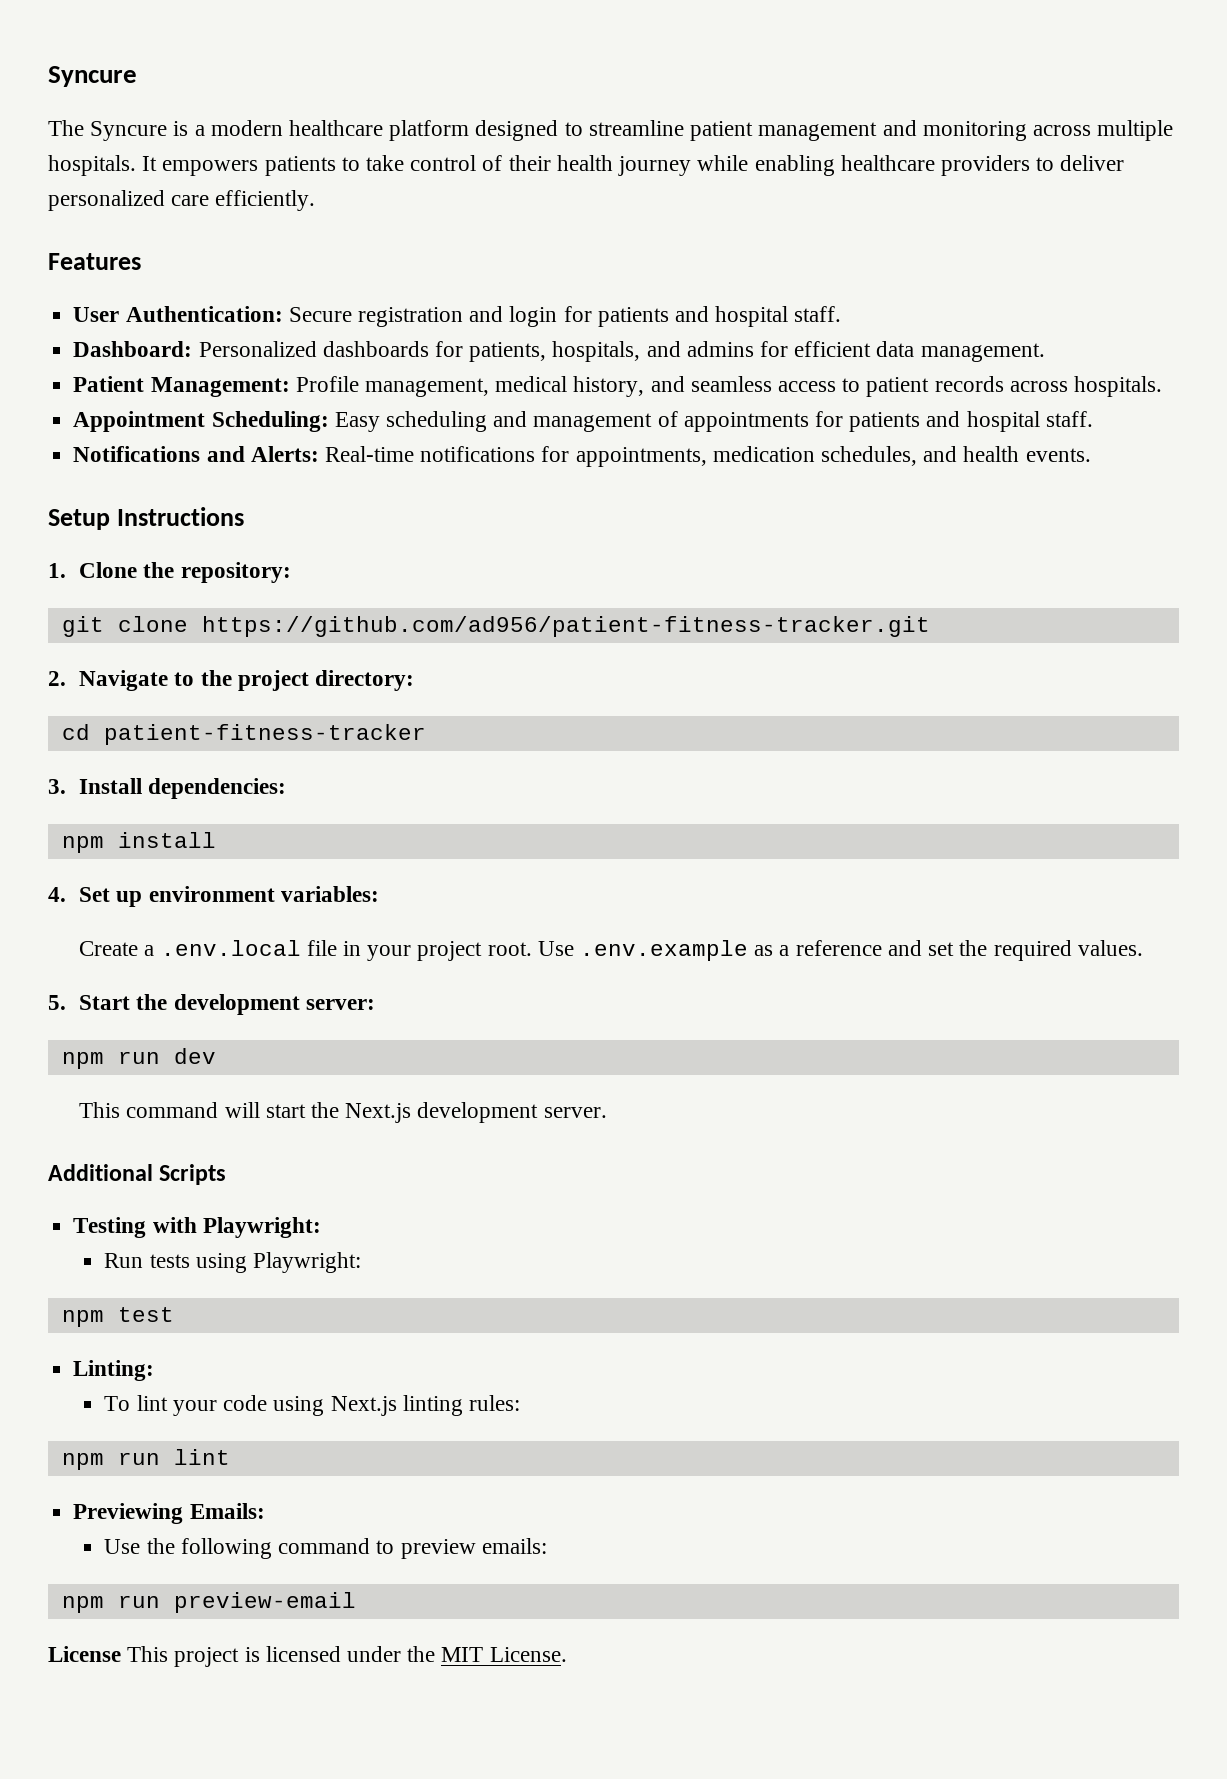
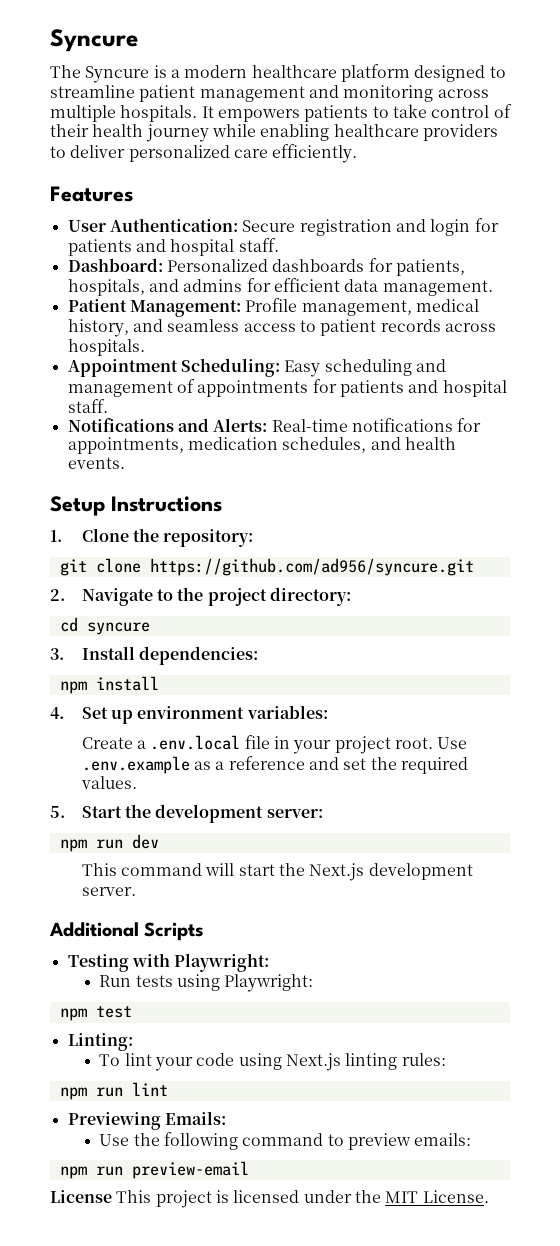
- git clone https://github.com/ad956/patient-fitness-tracker.git
+ git clone https://github.com/ad956/syncure.git
- cd patient-fitness-tracker
+ cd syncure

